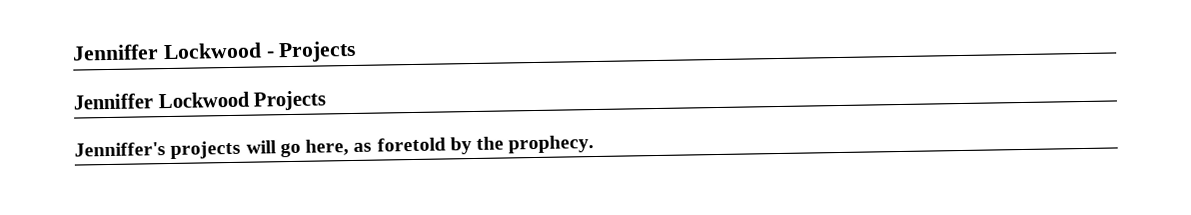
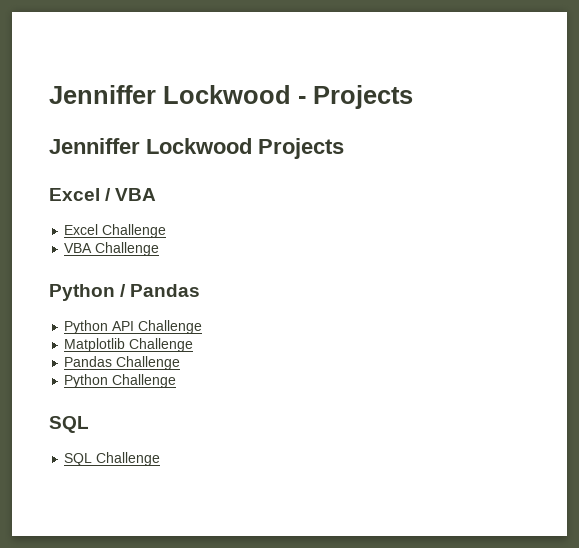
- Jenniffer's projects will go here, as foretold by the prophecy.
+ Excel / VBA
+ Excel Challenge
+ VBA Challenge
+ Python / Pandas
+ Python API Challenge
+ Matplotlib Challenge
+ Pandas Challenge
+ Python Challenge
+ SQL
+ SQL Challenge

